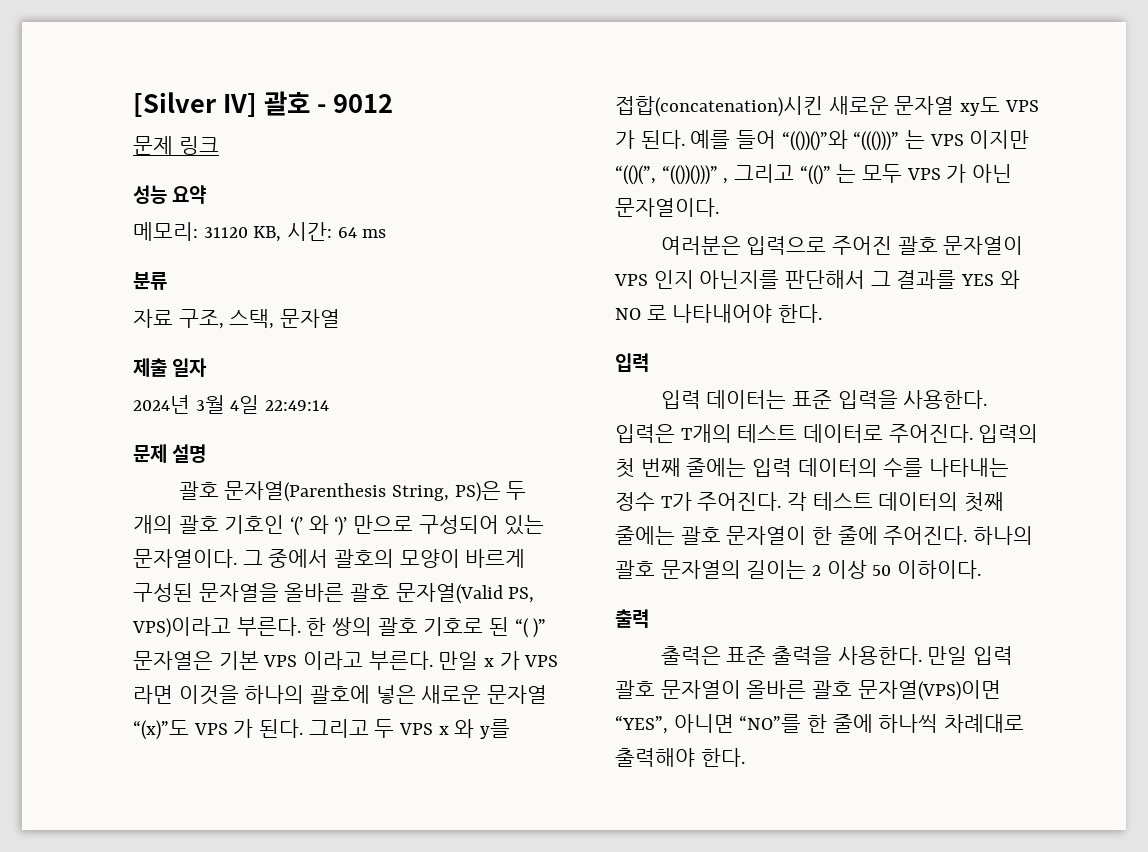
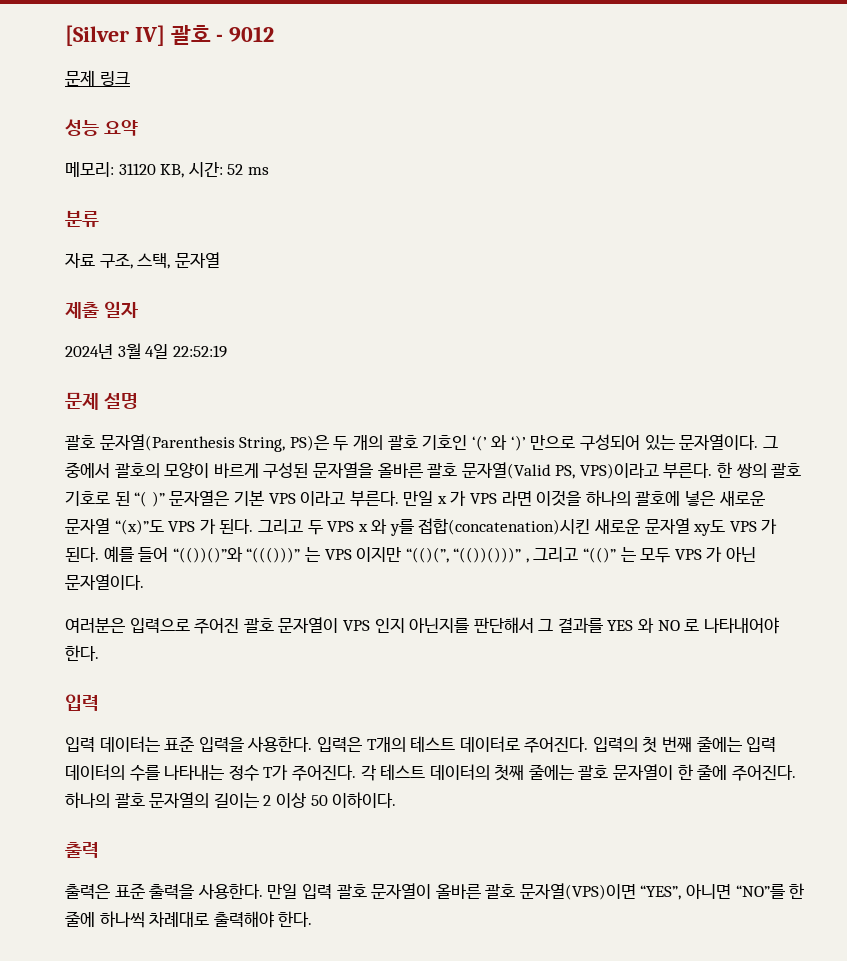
- 메모리: 31120 KB, 시간: 64 ms
+ 메모리: 31120 KB, 시간: 52 ms
- 2024년 3월 4일 22:49:14
+ 2024년 3월 4일 22:52:19

